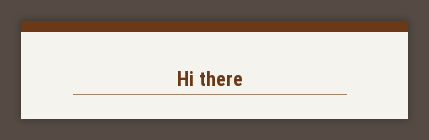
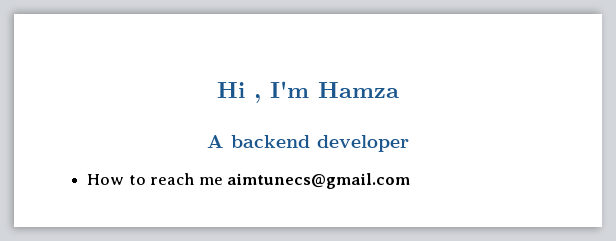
- Hi there
+ Hi , I'm Hamza
+ A backend developer
+ How to reach me aimtunecs@gmail.com

